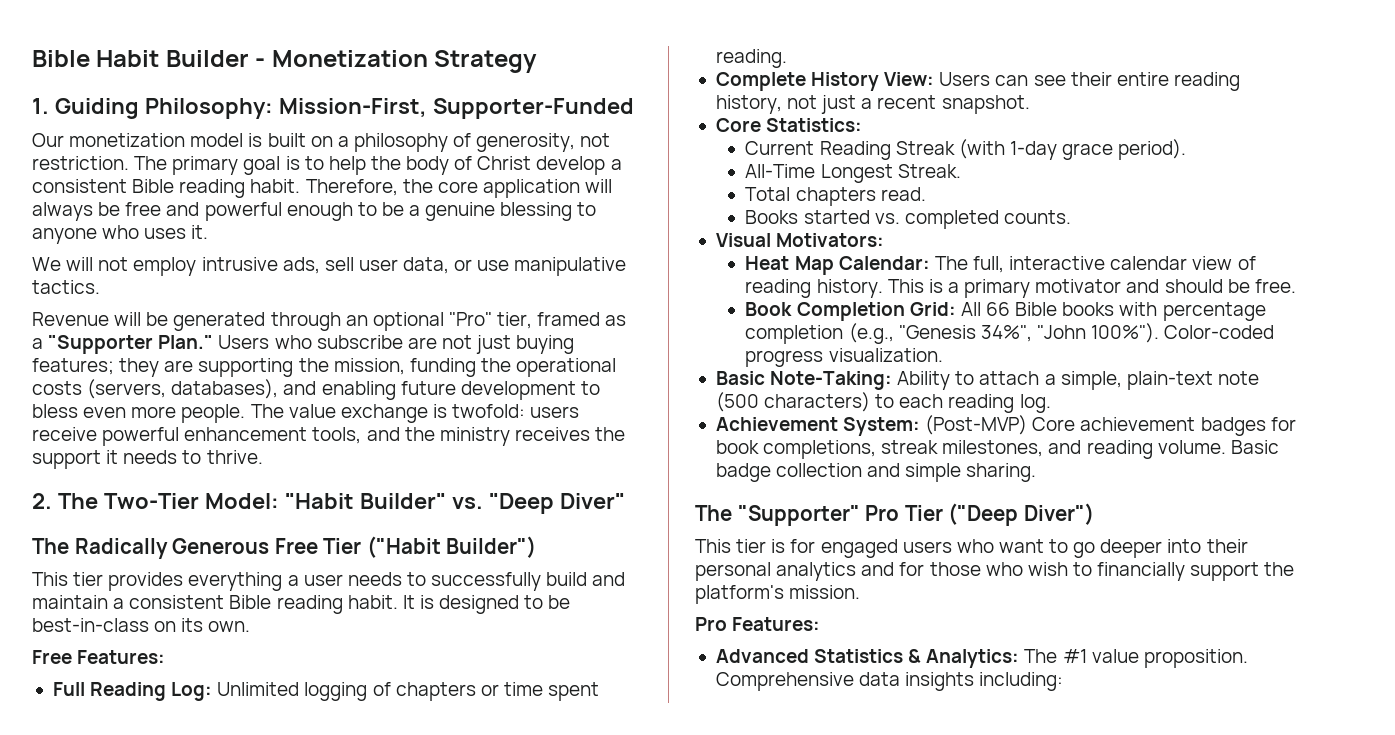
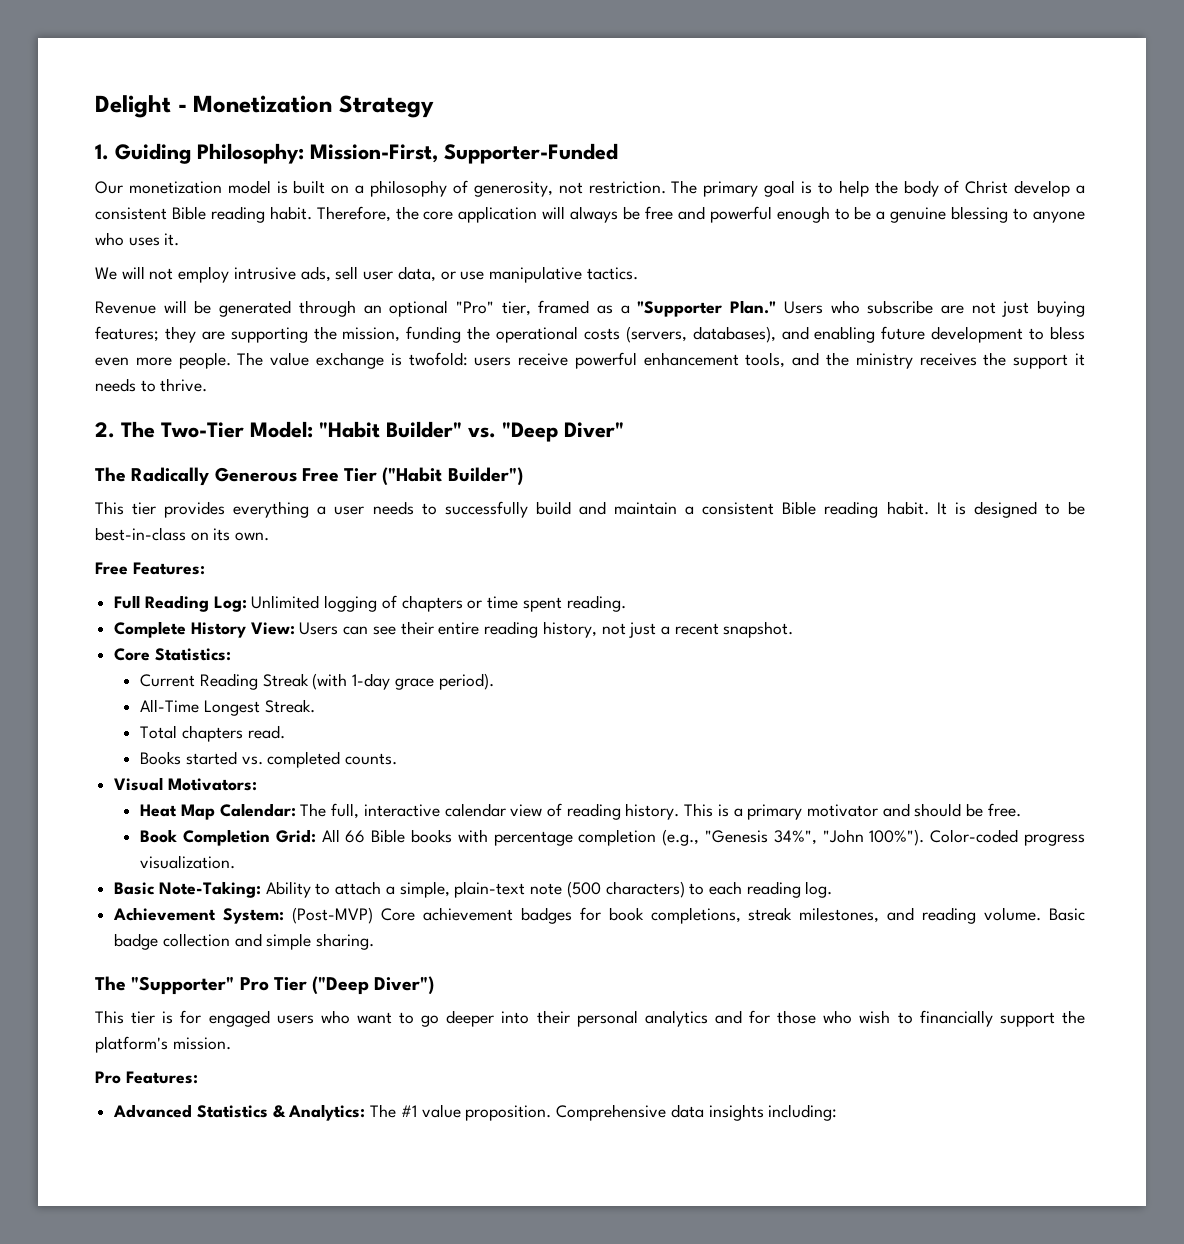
- Bible Habit Builder - Monetization Strategy
+ Delight - Monetization Strategy

